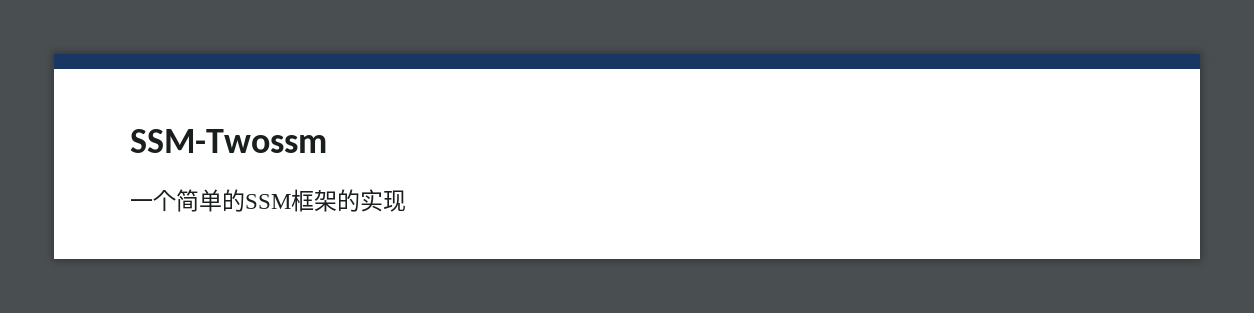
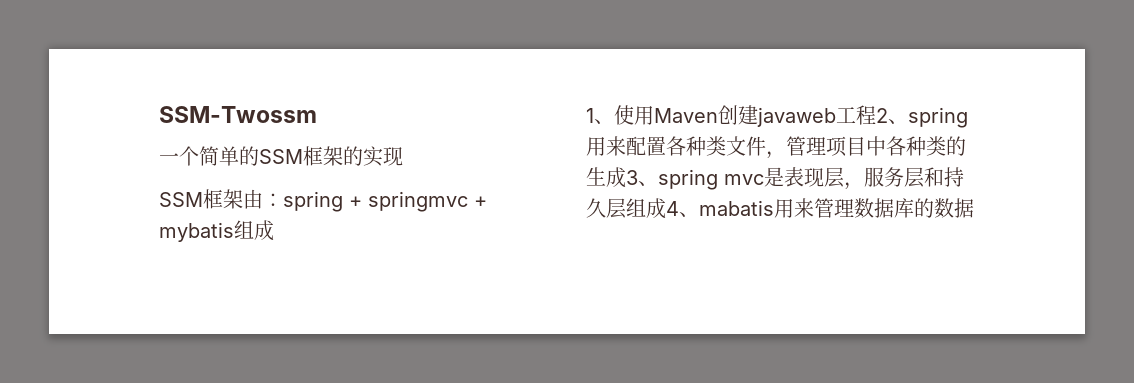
+ SSM框架由：spring + springmvc + mybatis组成
+ 1、使用Maven创建javaweb工程2、spring用来配置各种类文件，管理项目中各种类的生成3、spring mvc是表现层，服务层和持久层组成4、mabatis用来管理数据库的数据

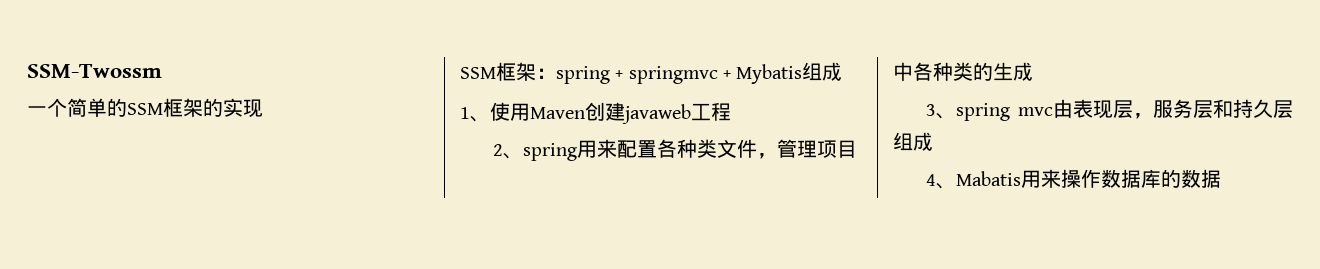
- SSM框架由：spring + springmvc + mybatis组成
+ SSM框架：spring + springmvc + Mybatis组成
- 1、使用Maven创建javaweb工程2、spring用来配置各种类文件，管理项目中各种类的生成3、spring mvc是表现层，服务层和持久层组成4、mabatis用来管理数据库的数据
+ 1、使用Maven创建javaweb工程
+ 2、spring用来配置各种类文件，管理项目中各种类的生成
+ 3、spring mvc由表现层，服务层和持久层组成
+ 4、Mabatis用来操作数据库的数据

